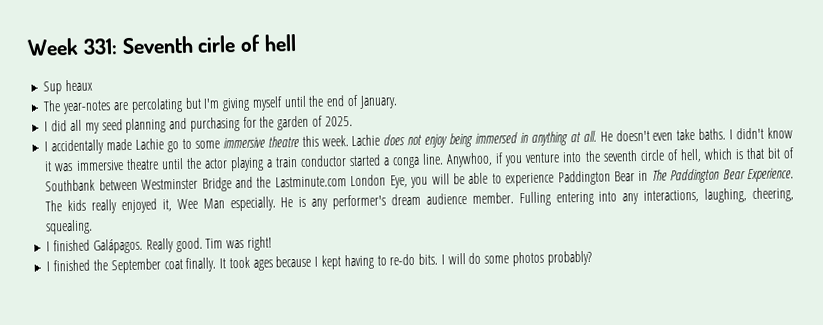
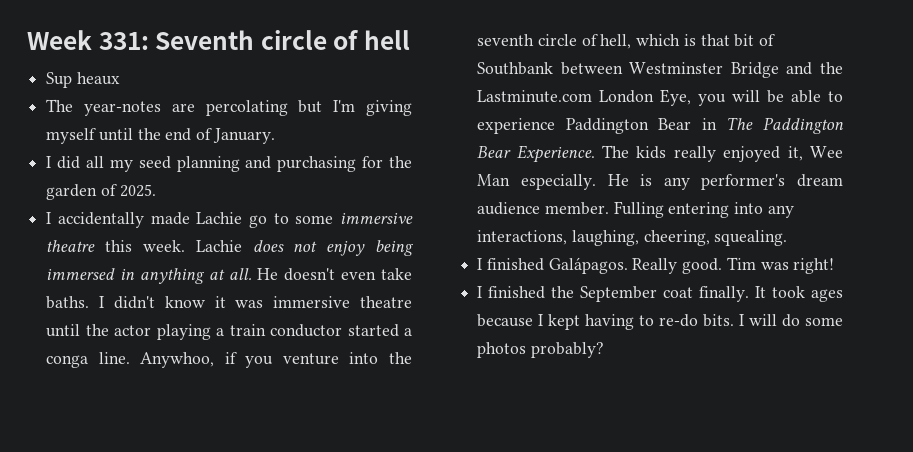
- Week 331: Seventh cirle of hell
+ Week 331: Seventh circle of hell

